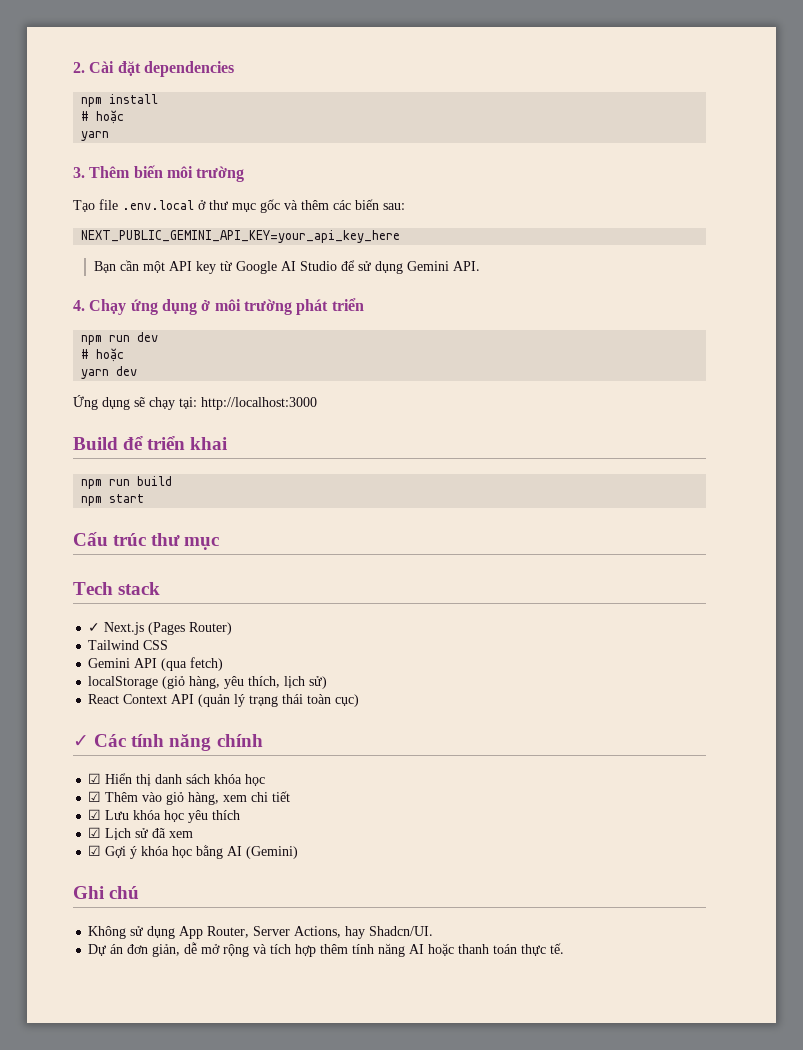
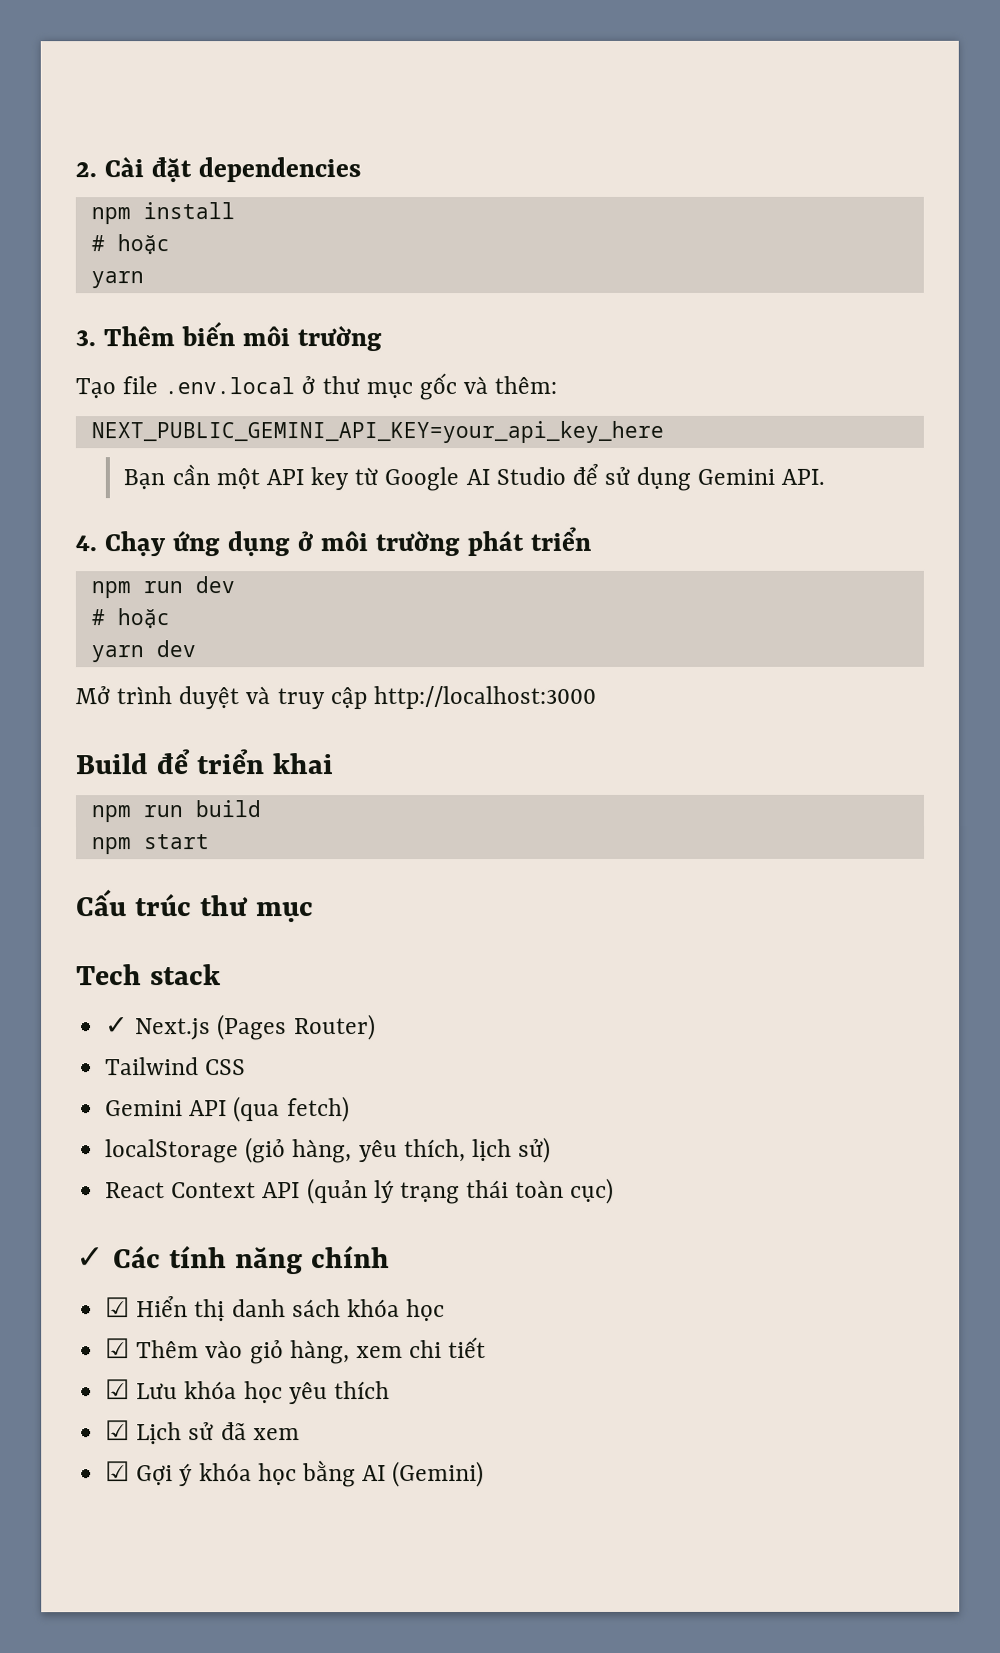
- Tạo file .env.local ở thư mục gốc và thêm các biến sau:
+ Tạo file .env.local ở thư mục gốc và thêm:
- Ứng dụng sẽ chạy tại: http://localhost:3000
+ Mở trình duyệt và truy cập http://localhost:3000
- Ghi chú
- Không sử dụng App Router, Server Actions, hay Shadcn/UI.
- Dự án đơn giản, dễ mở rộng và tích hợp thêm tính năng AI hoặc thanh toán thực tế.

